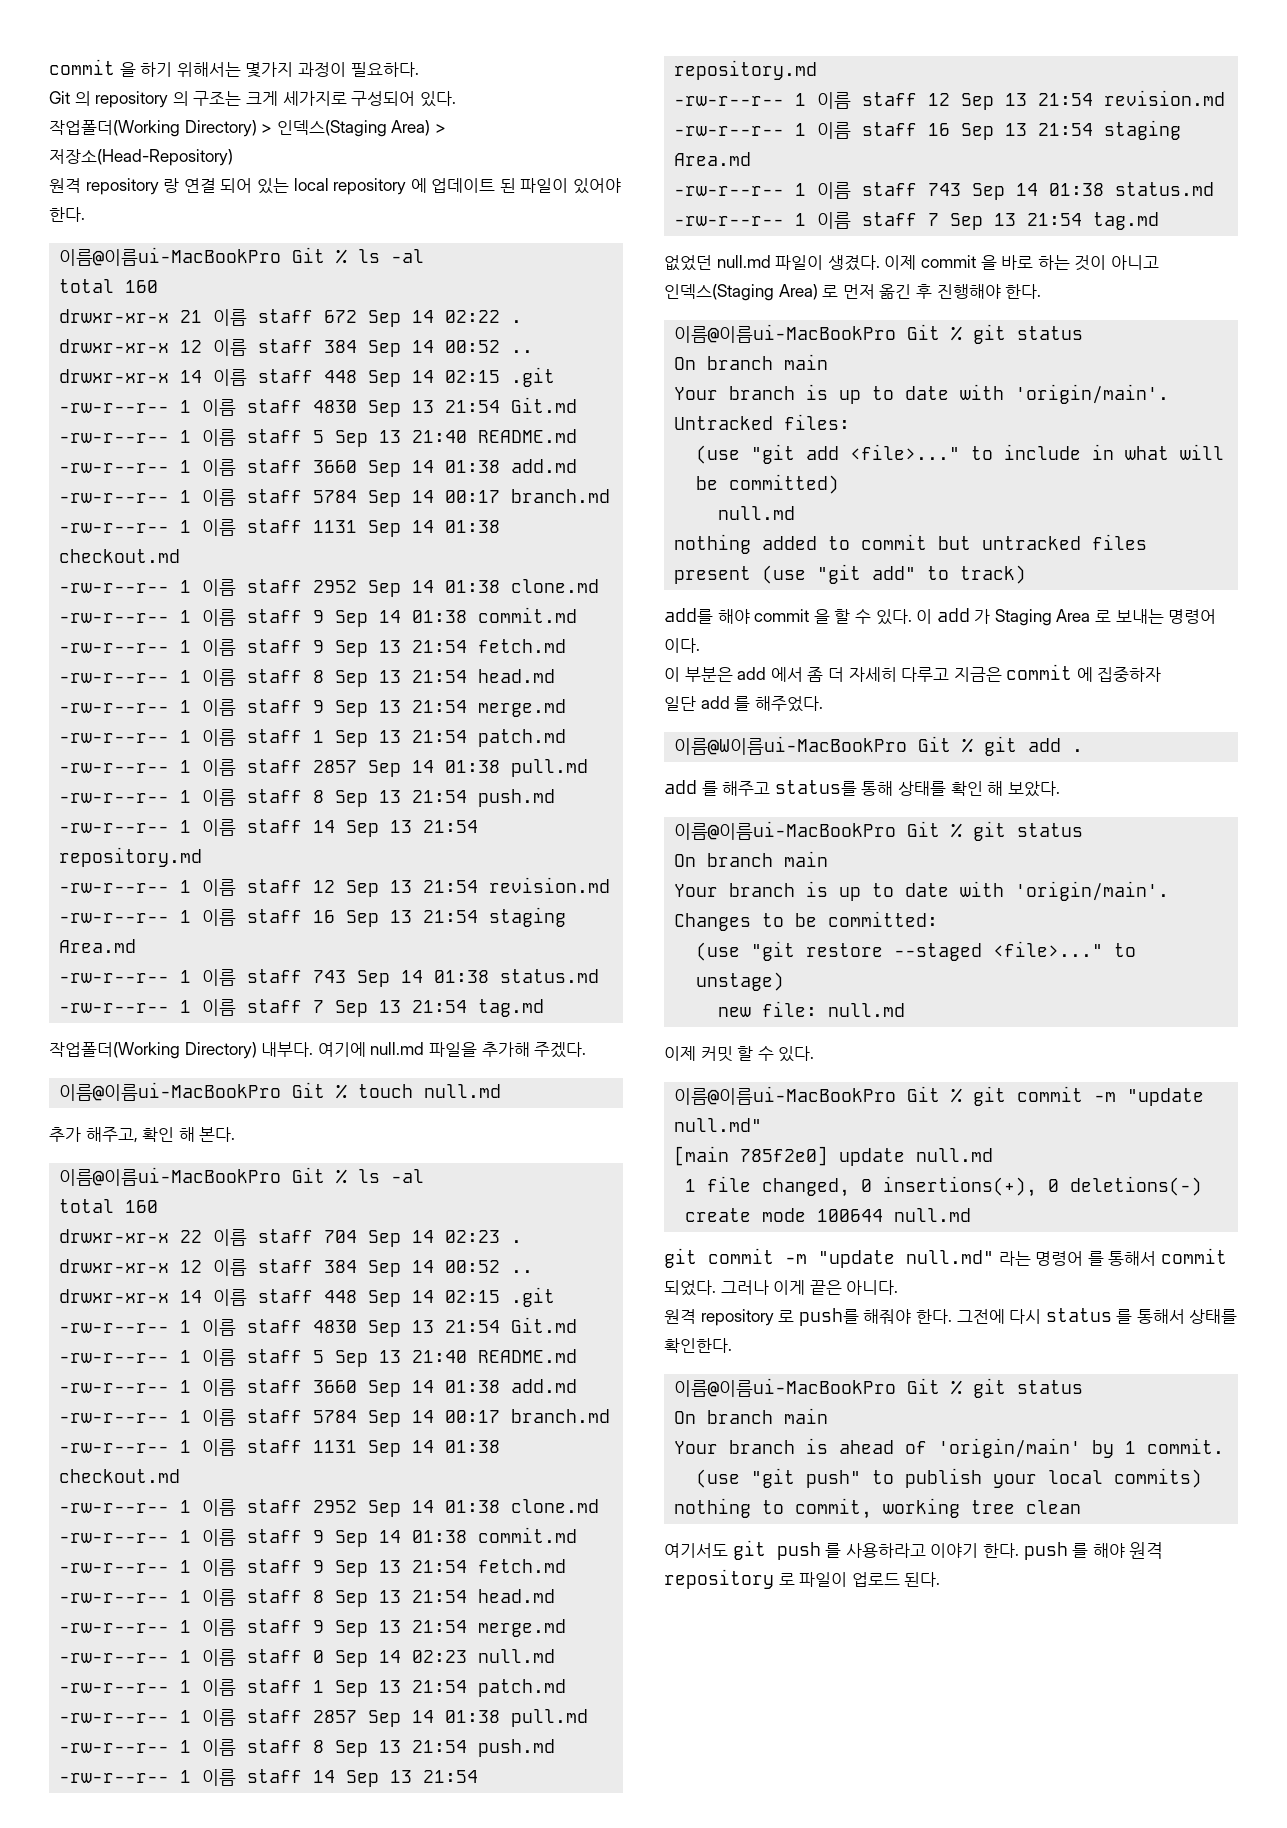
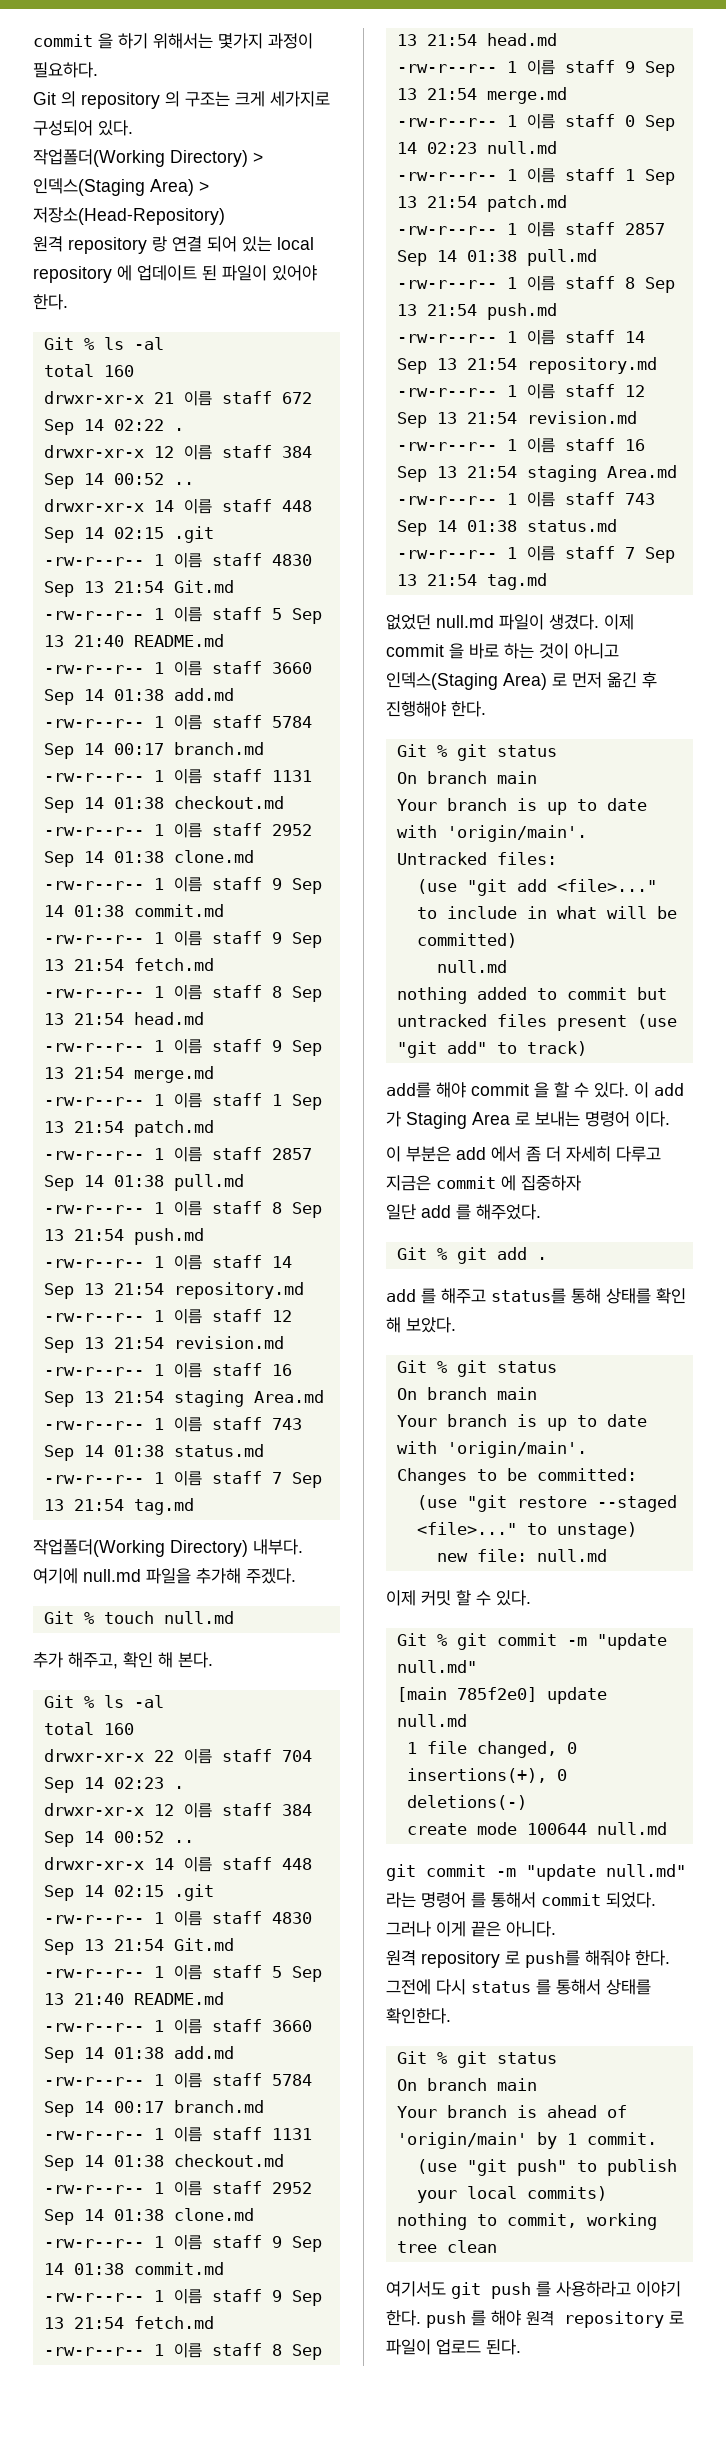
  원격 repository 랑 연결 되어 있는 local repository 에 업데이트 된 파일이 있어야 한다.
- 이름@이름ui-MacBookPro Git % ls -al
+ Git % ls -al
- 이름@이름ui-MacBookPro Git % touch null.md
+ Git % touch null.md
  추가 해주고, 확인 해 본다.
- 이름@이름ui-MacBookPro Git % ls -al
+ Git % ls -al
  이제 commit 을 바로 하는 것이 아니고 인덱스(Staging Area) 로 먼저 옮긴 후 진행해야 한다.
- 이름@이름ui-MacBookPro Git % git status
+ Git % git status
- 이름@W이름ui-MacBookPro Git % git add .
+ Git % git add .
  add 를 해주고 status를 통해 상태를 확인 해 보았다.
- 이름@이름ui-MacBookPro Git % git status
+ Git % git status
- 이름@이름ui-MacBookPro Git % git commit -m "update null.md"
+ Git % git commit -m "update null.md"
  그전에 다시 status 를 통해서 상태를 확인한다.
- 이름@이름ui-MacBookPro Git % git status
+ Git % git status

